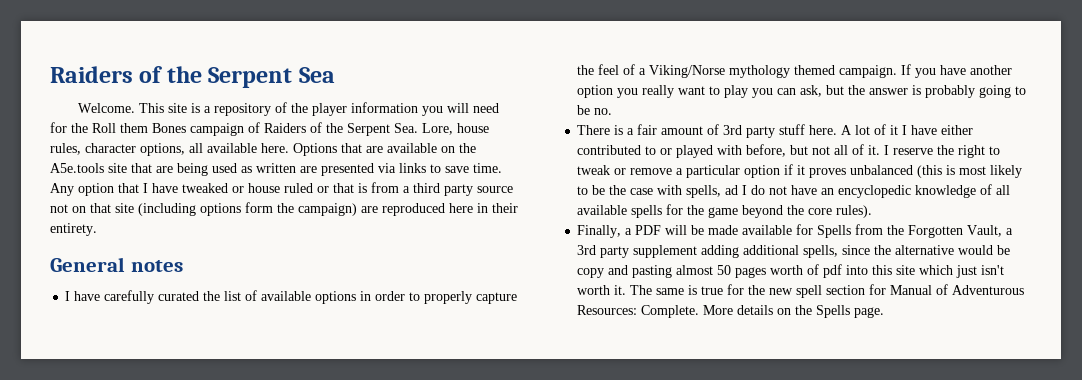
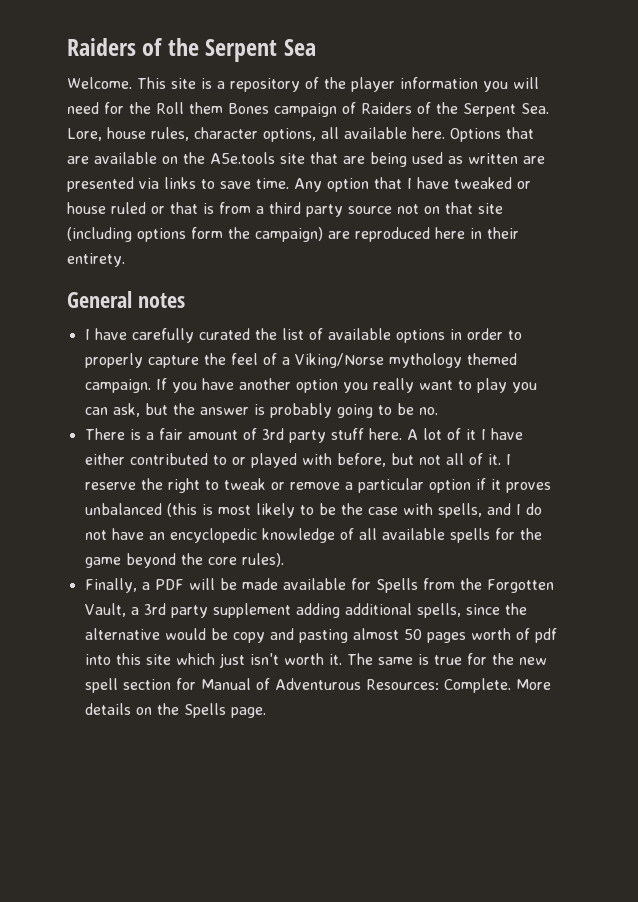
- I reserve the right to tweak or remove a particular option if it proves unbalanced (this is most likely to be the case with spells, ad I do not have an encyclopedic knowledge of all available spells for the game beyond the core rules).
+ I reserve the right to tweak or remove a particular option if it proves unbalanced (this is most likely to be the case with spells, and I do not have an encyclopedic knowledge of all available spells for the game beyond the core rules).

